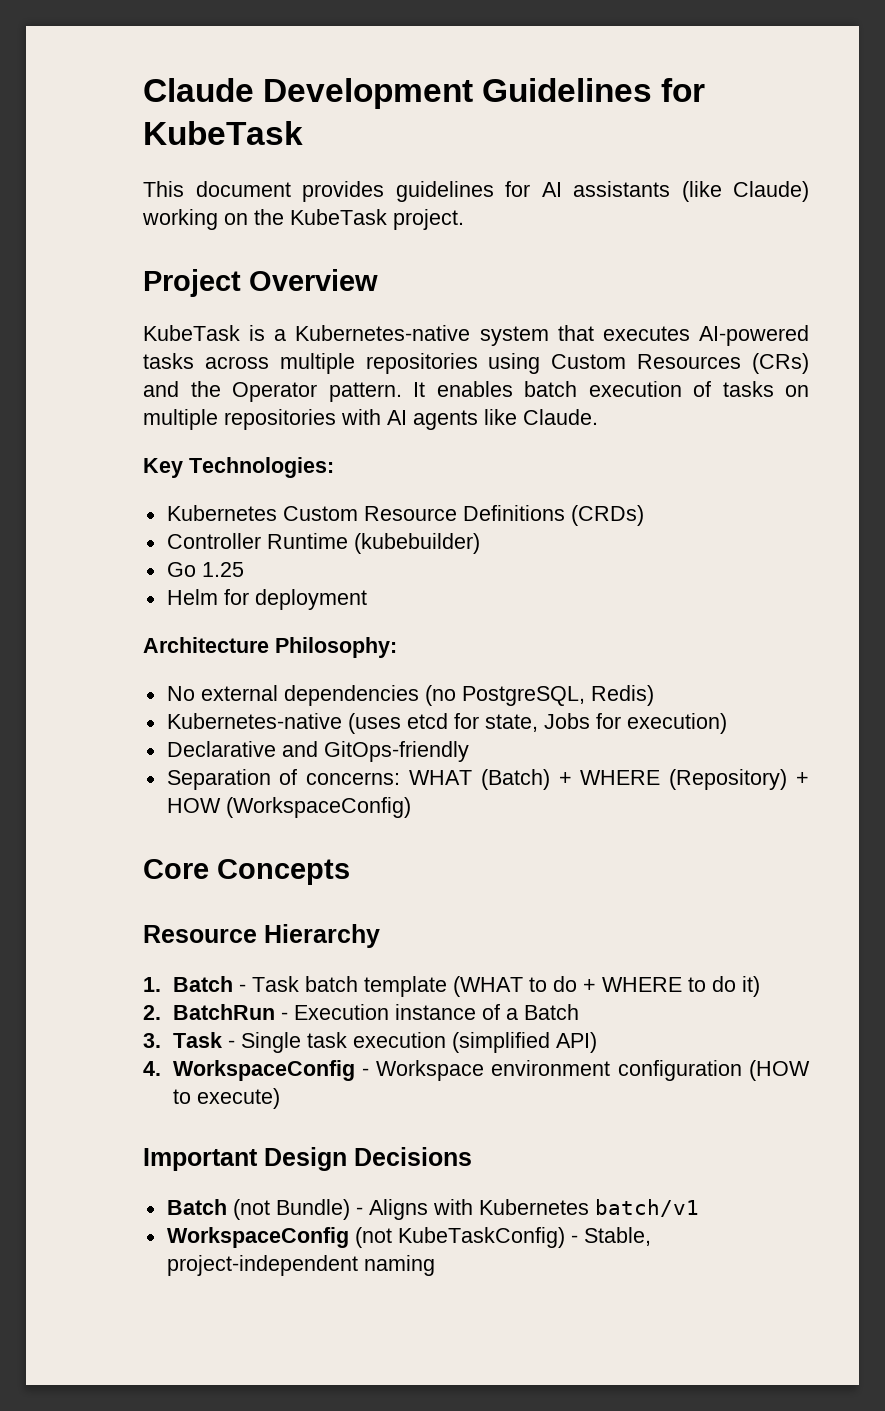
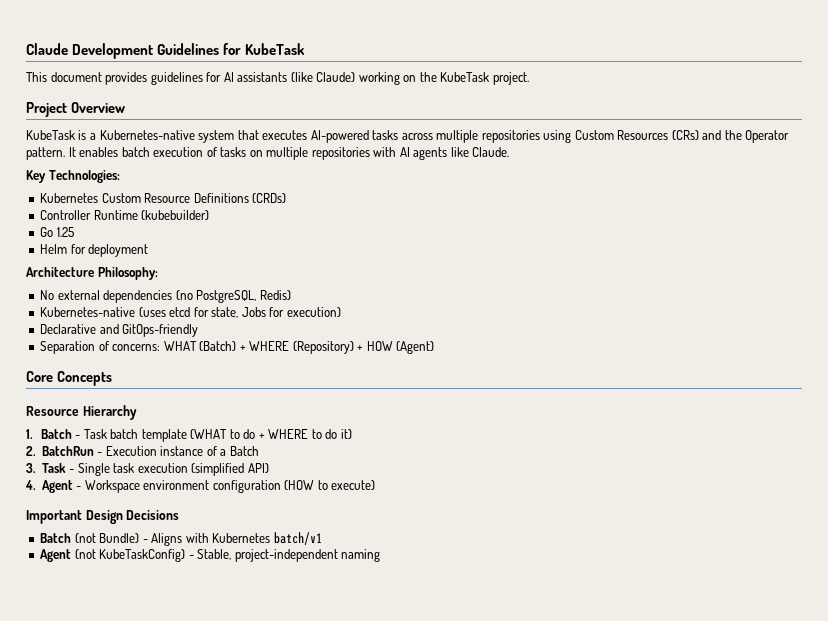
- Separation of concerns: WHAT (Batch) + WHERE (Repository) + HOW (WorkspaceConfig)
+ Separation of concerns: WHAT (Batch) + WHERE (Repository) + HOW (Agent)
- 4. WorkspaceConfig - Workspace environment configuration (HOW to execute)
+ 4. Agent - Workspace environment configuration (HOW to execute)
- WorkspaceConfig (not KubeTaskConfig) - Stable, project-independent naming
+ Agent (not KubeTaskConfig) - Stable, project-independent naming

